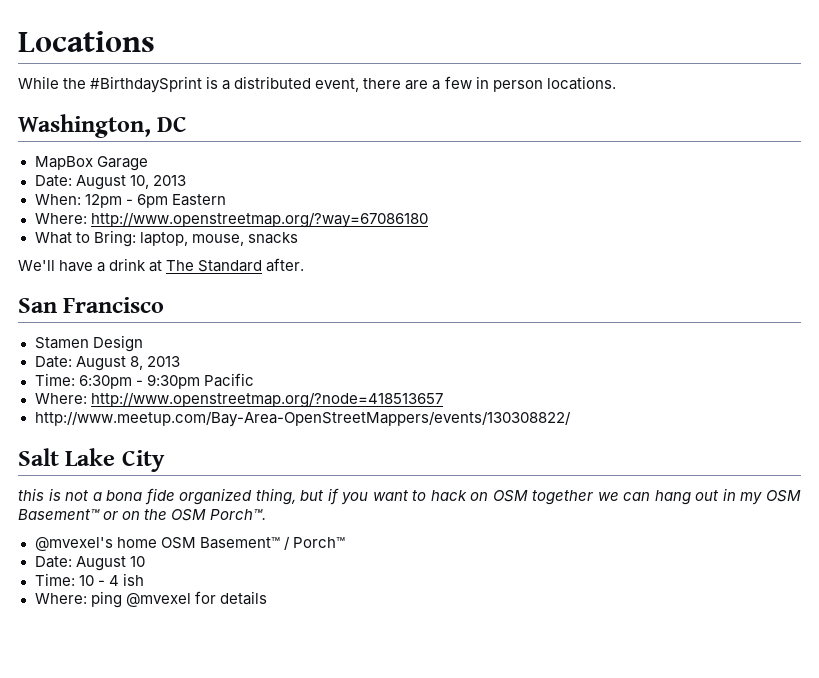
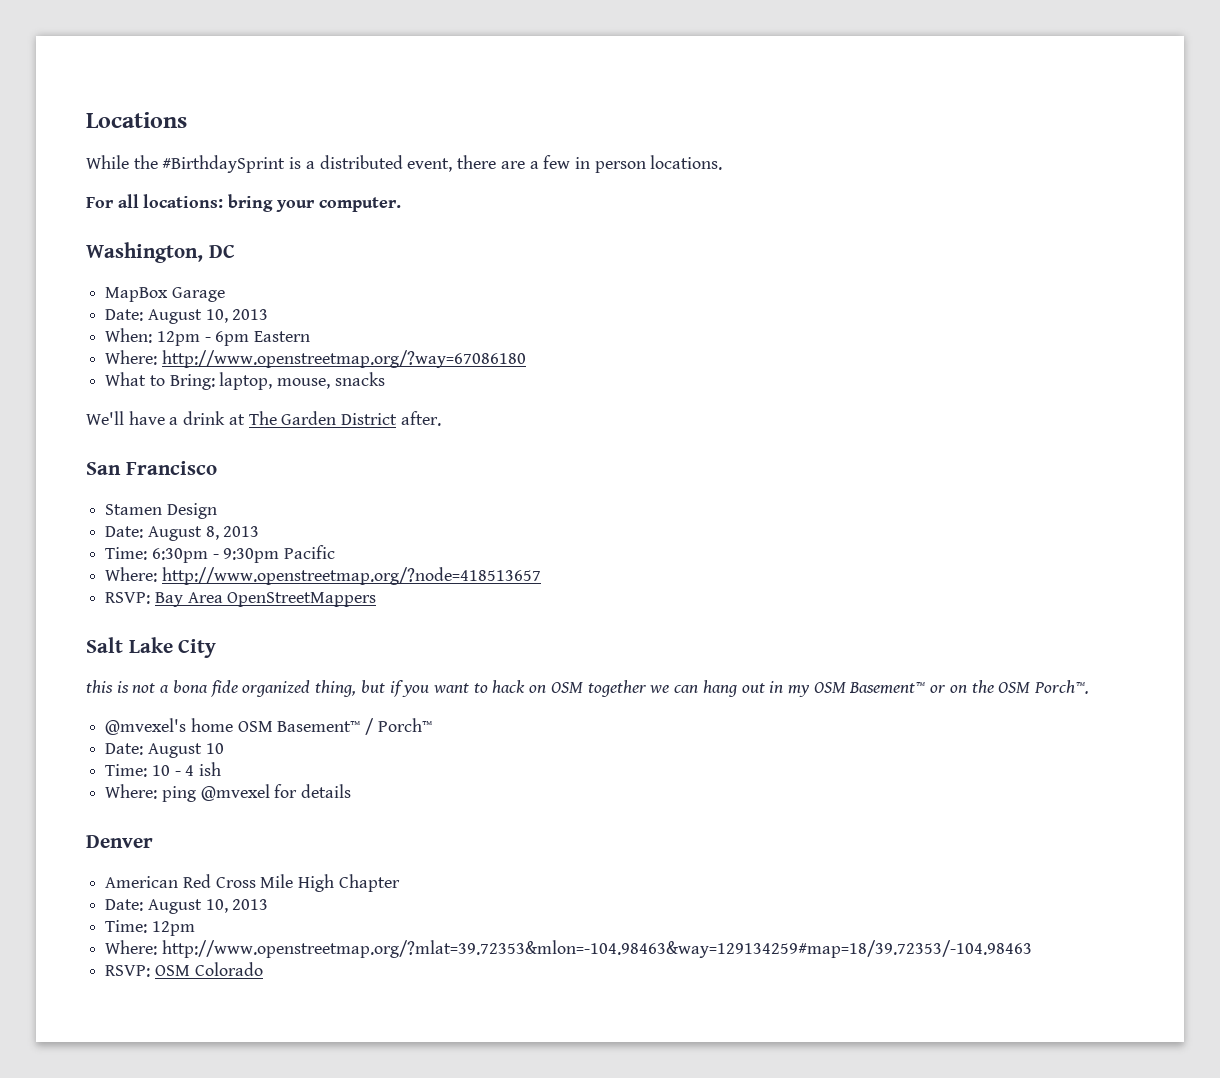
+ For all locations: bring your computer.
- We'll have a drink at The Standard after.
+ We'll have a drink at The Garden District after.
- http://www.meetup.com/Bay-Area-OpenStreetMappers/events/130308822/
+ RSVP: Bay Area OpenStreetMappers
+ Denver
+ American Red Cross Mile High Chapter
+ Date: August 10, 2013
+ Time: 12pm
+ Where: http://www.openstreetmap.org/?mlat=39.72353&mlon=-104.98463&way=129134259#map=18/39.72353/-104.98463
+ RSVP: OSM Colorado

